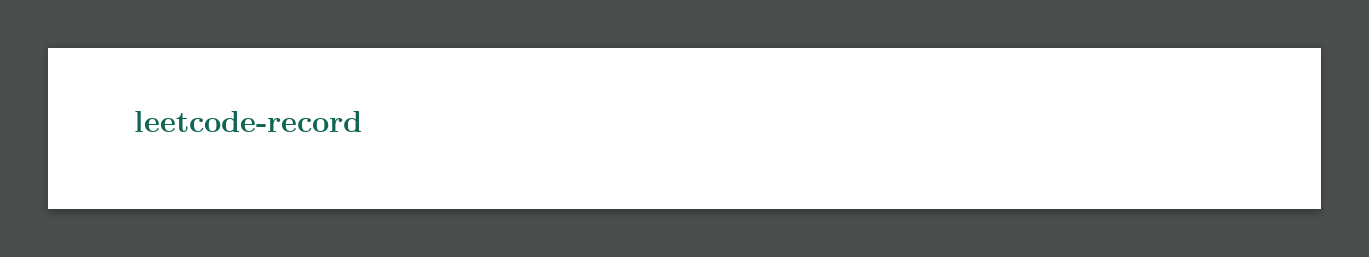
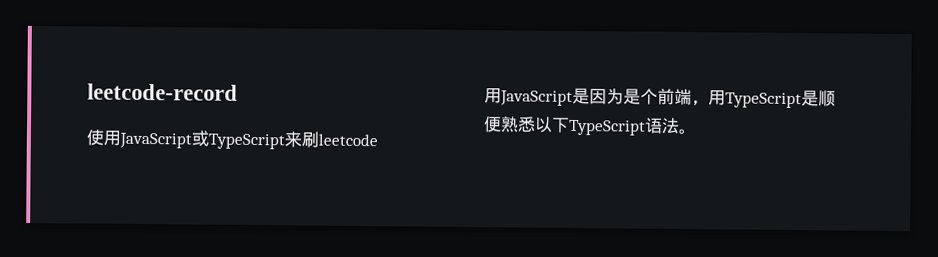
+ 使用JavaScript或TypeScript来刷leetcode
+ 用JavaScript是因为是个前端，用TypeScript是顺便熟悉以下TypeScript语法。

